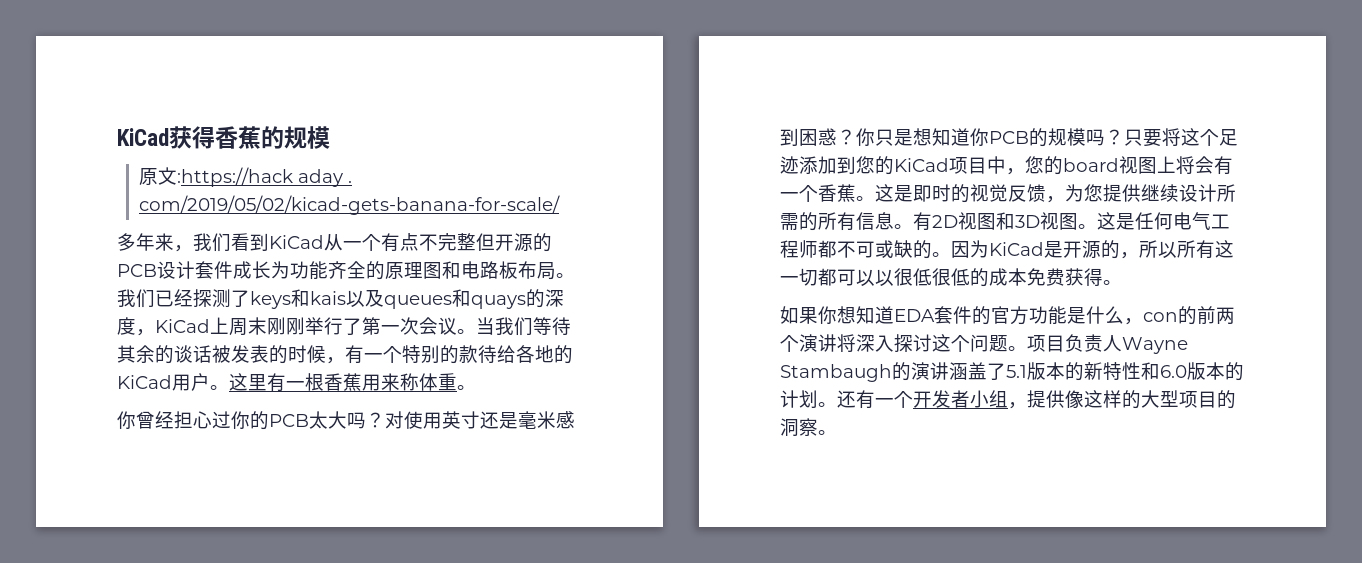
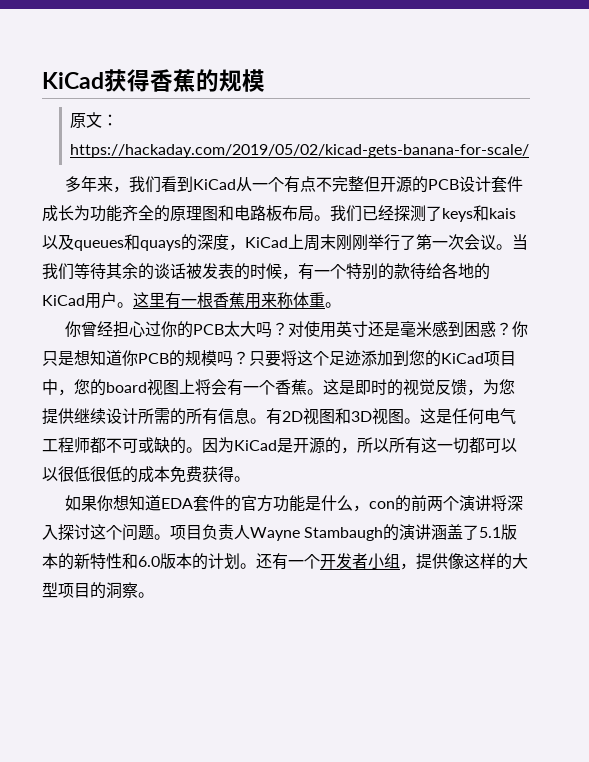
- 原文:https://hack aday . com/2019/05/02/kicad-gets-banana-for-scale/
+ 原文：https://hackaday.com/2019/05/02/kicad-gets-banana-for-scale/

